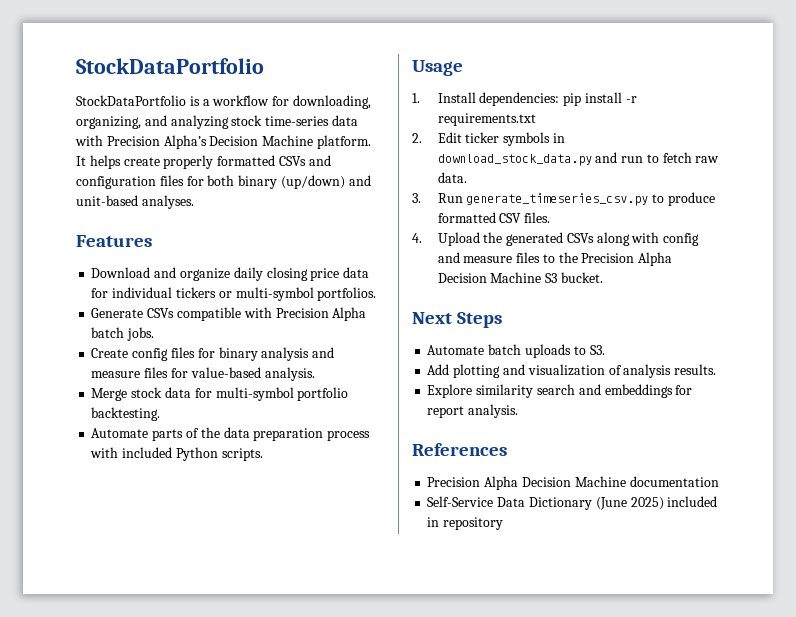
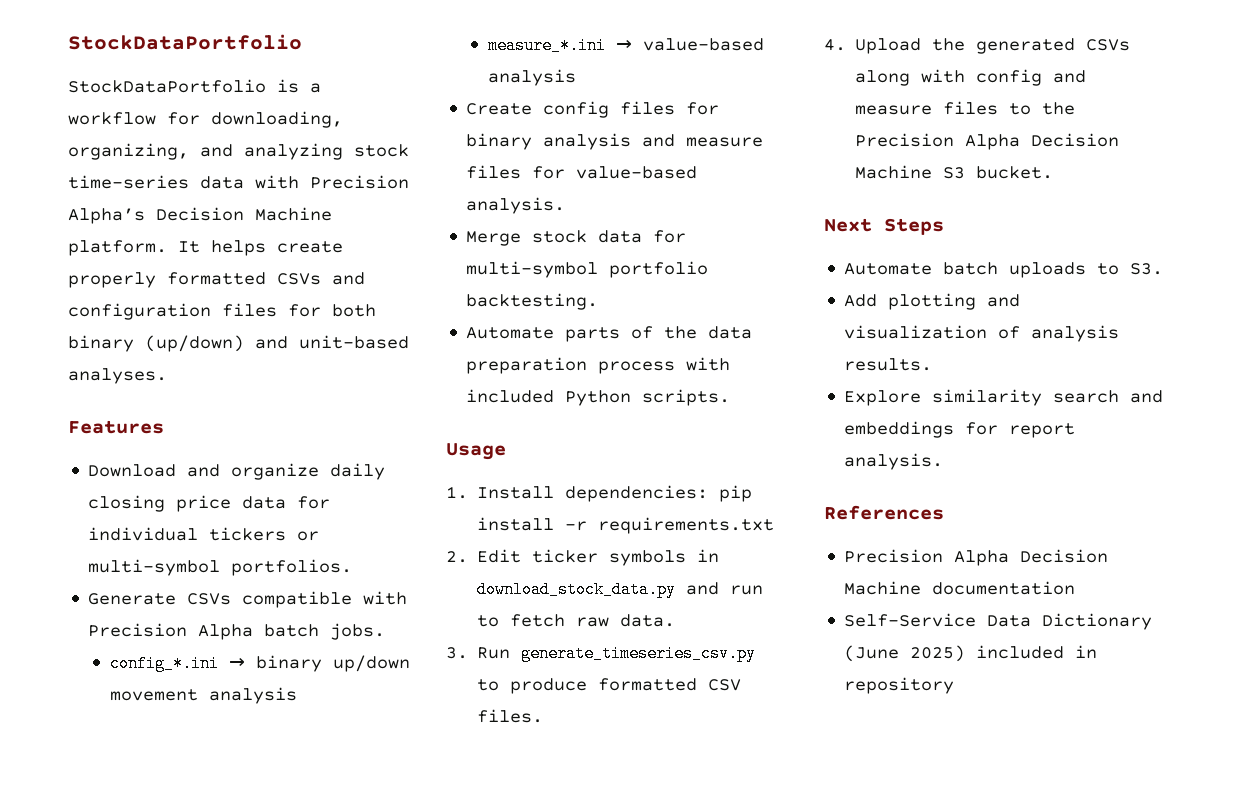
+ config_*.ini → binary up/down movement analysis
+ measure_*.ini → value-based analysis

